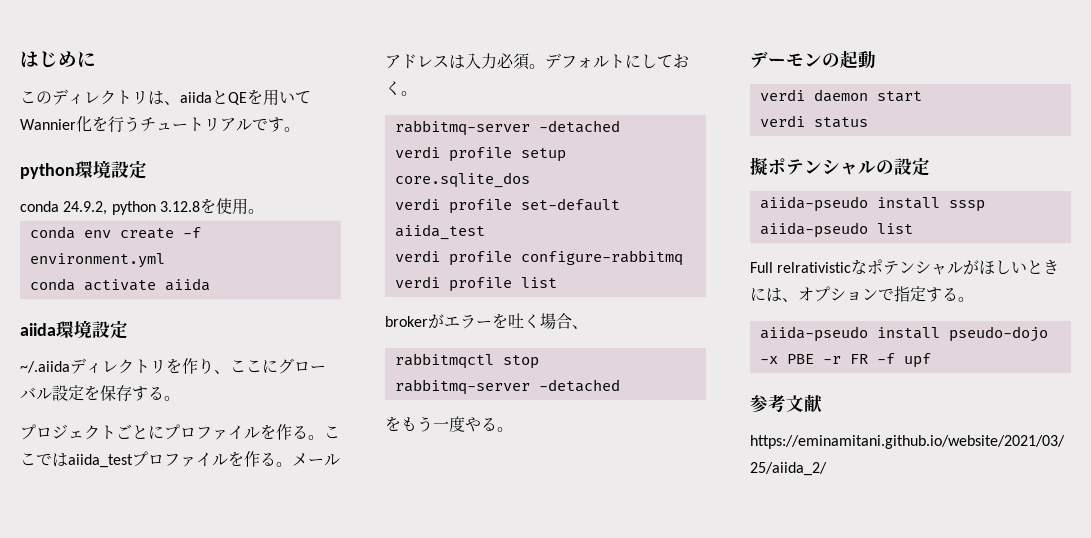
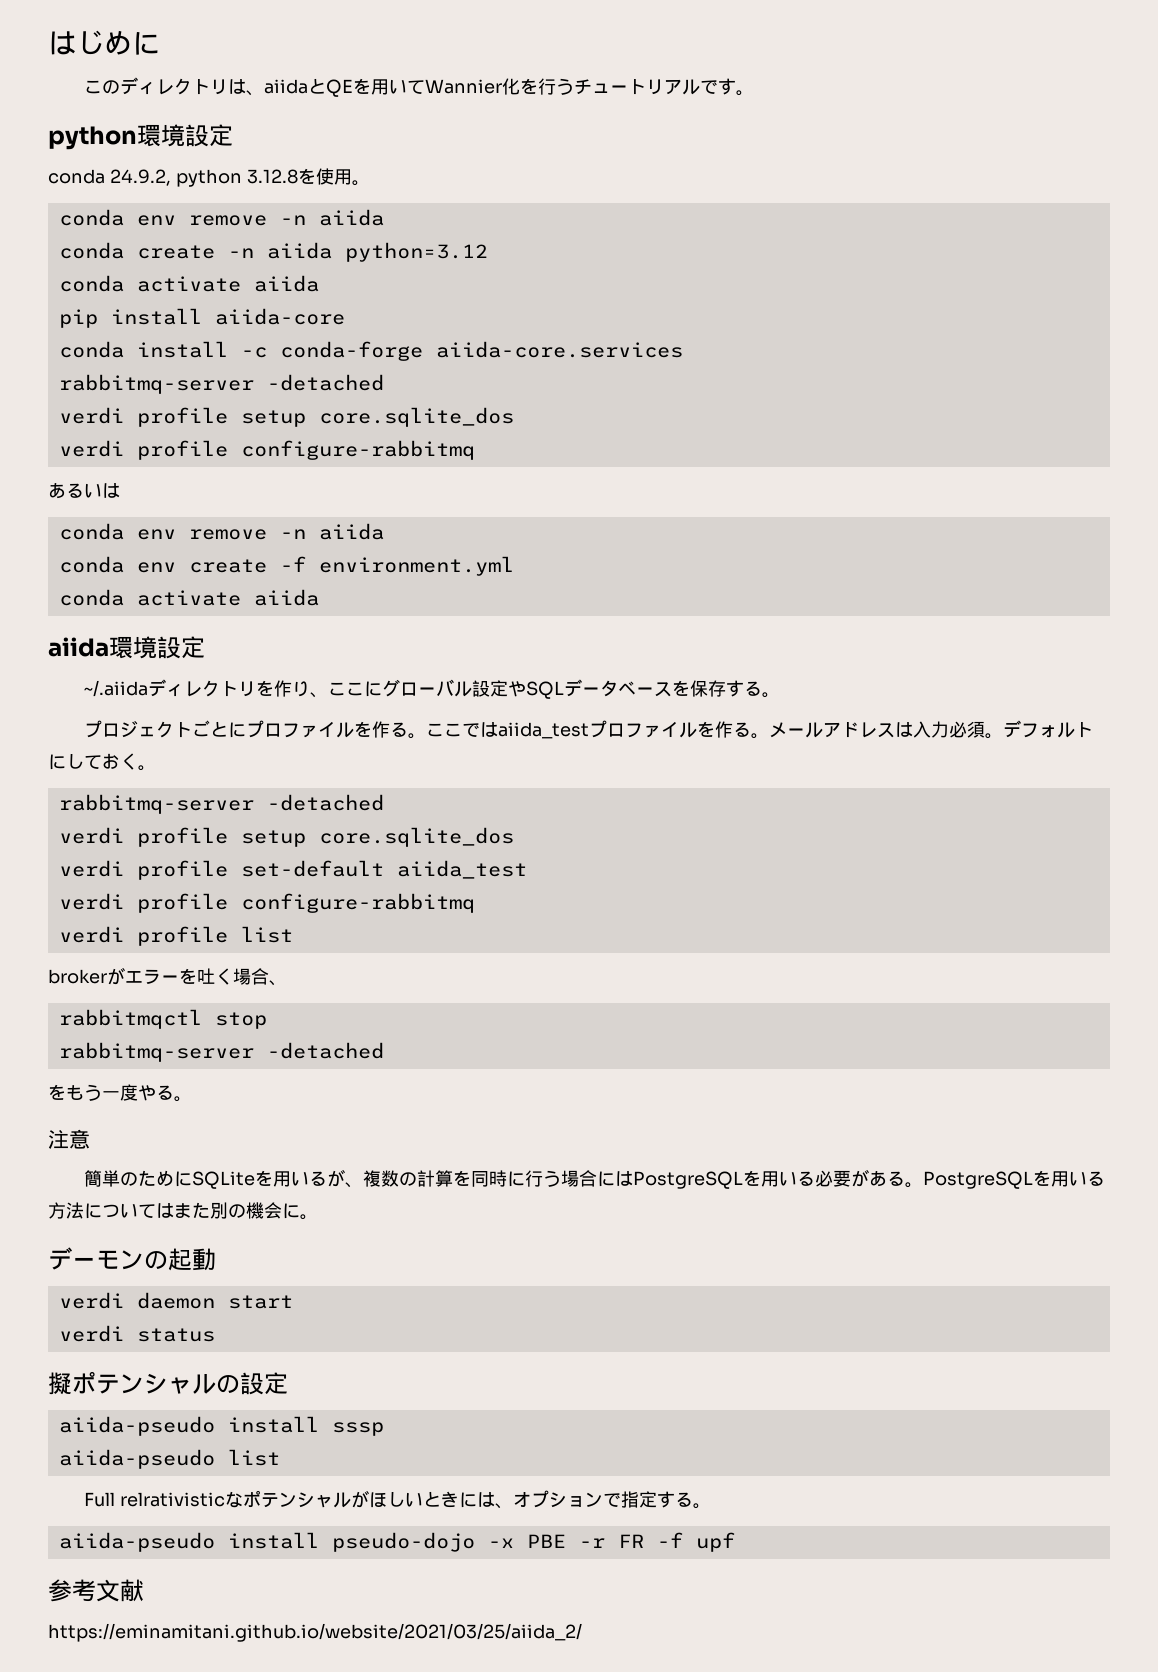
  conda 24.9.2, python 3.12.8を使用。
+ conda env remove -n aiida
+ conda create -n aiida python=3.12
+ conda activate aiida
+ pip install aiida-core
+ conda install -c conda-forge aiida-core.services
+ rabbitmq-server -detached
+ verdi profile setup core.sqlite_dos
+ verdi profile configure-rabbitmq
+ あるいは
+ conda env remove -n aiida
- ~/.aiidaディレクトリを作り、ここにグローバル設定を保存する。
+ ~/.aiidaディレクトリを作り、ここにグローバル設定やSQLデータベースを保存する。
+ 注意
+ 簡単のためにSQLiteを用いるが、複数の計算を同時に行う場合にはPostgreSQLを用いる必要がある。PostgreSQLを用いる方法についてはまた別の機会に。

